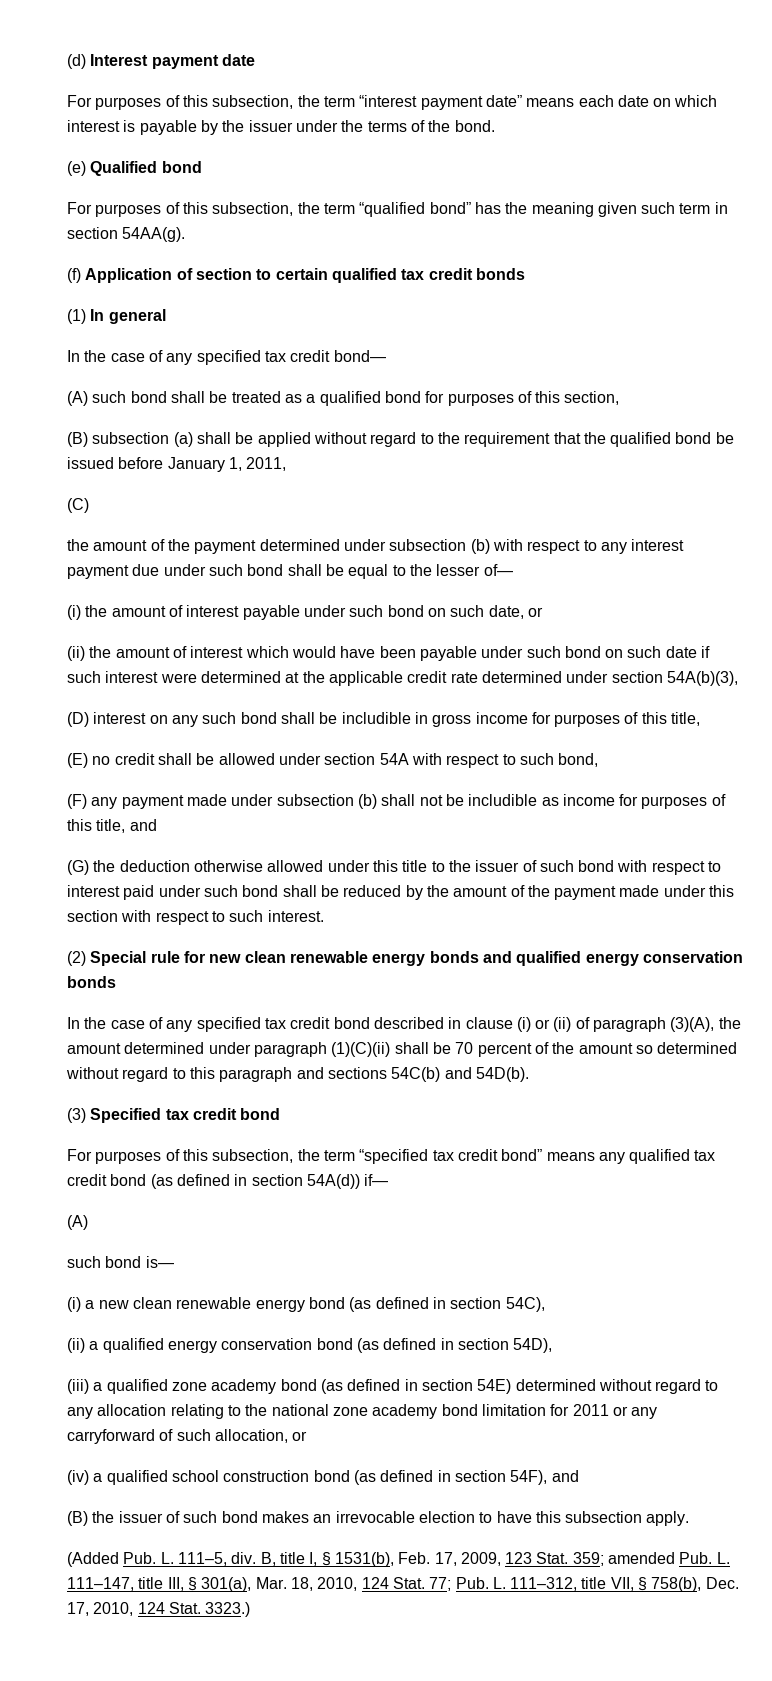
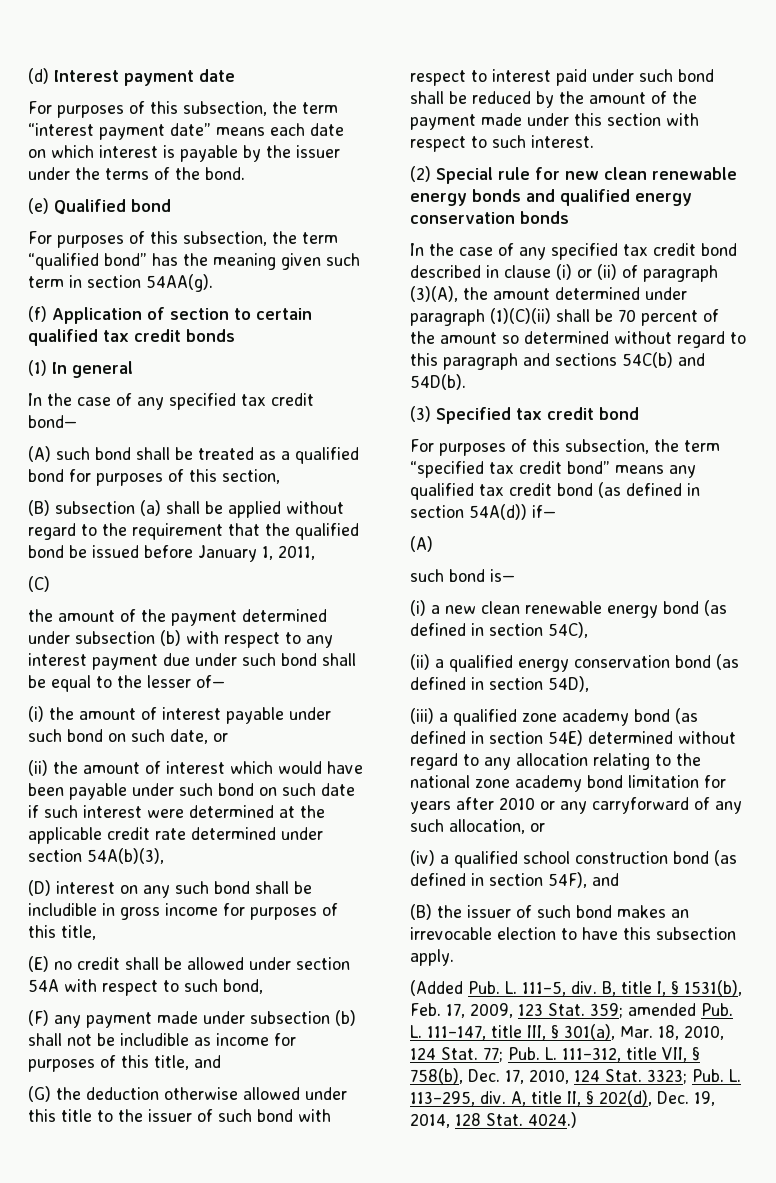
- (iii) a qualified zone academy bond (as defined in section 54E) determined without regard to any allocation relating to the national zone academy bond limitation for 2011 or any carryforward of such allocation, or
+ (iii) a qualified zone academy bond (as defined in section 54E) determined without regard to any allocation relating to the national zone academy bond limitation for years after 2010 or any carryforward of any such allocation, or
- 3323.)
+ 3323; Pub. L. 113–295, div. A, title II, § 202(d), Dec. 19, 2014, 128 Stat. 4024.)

